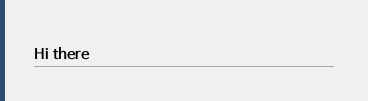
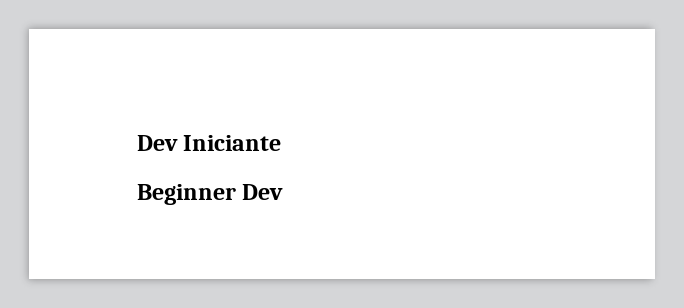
- Hi there
+ Dev Iniciante
+ Beginner Dev

